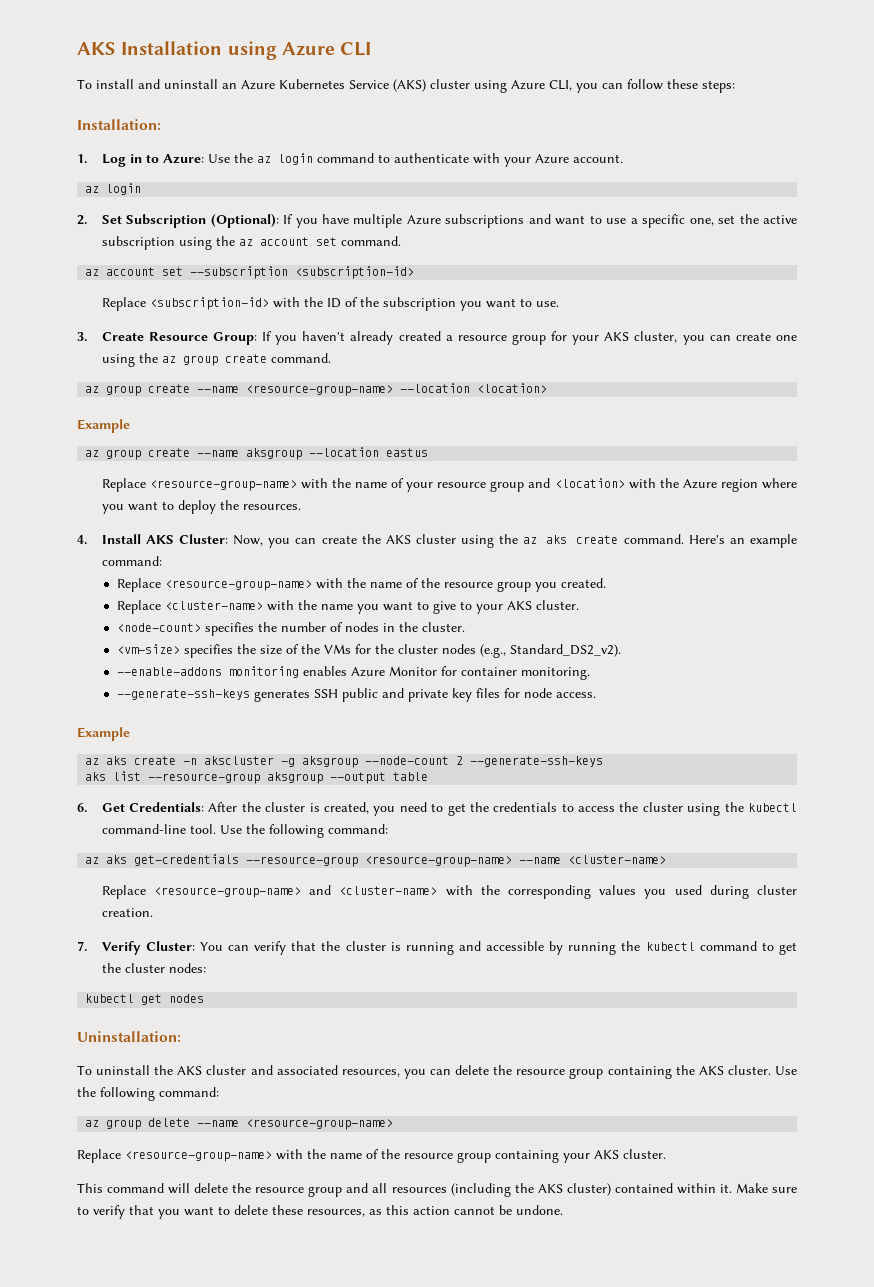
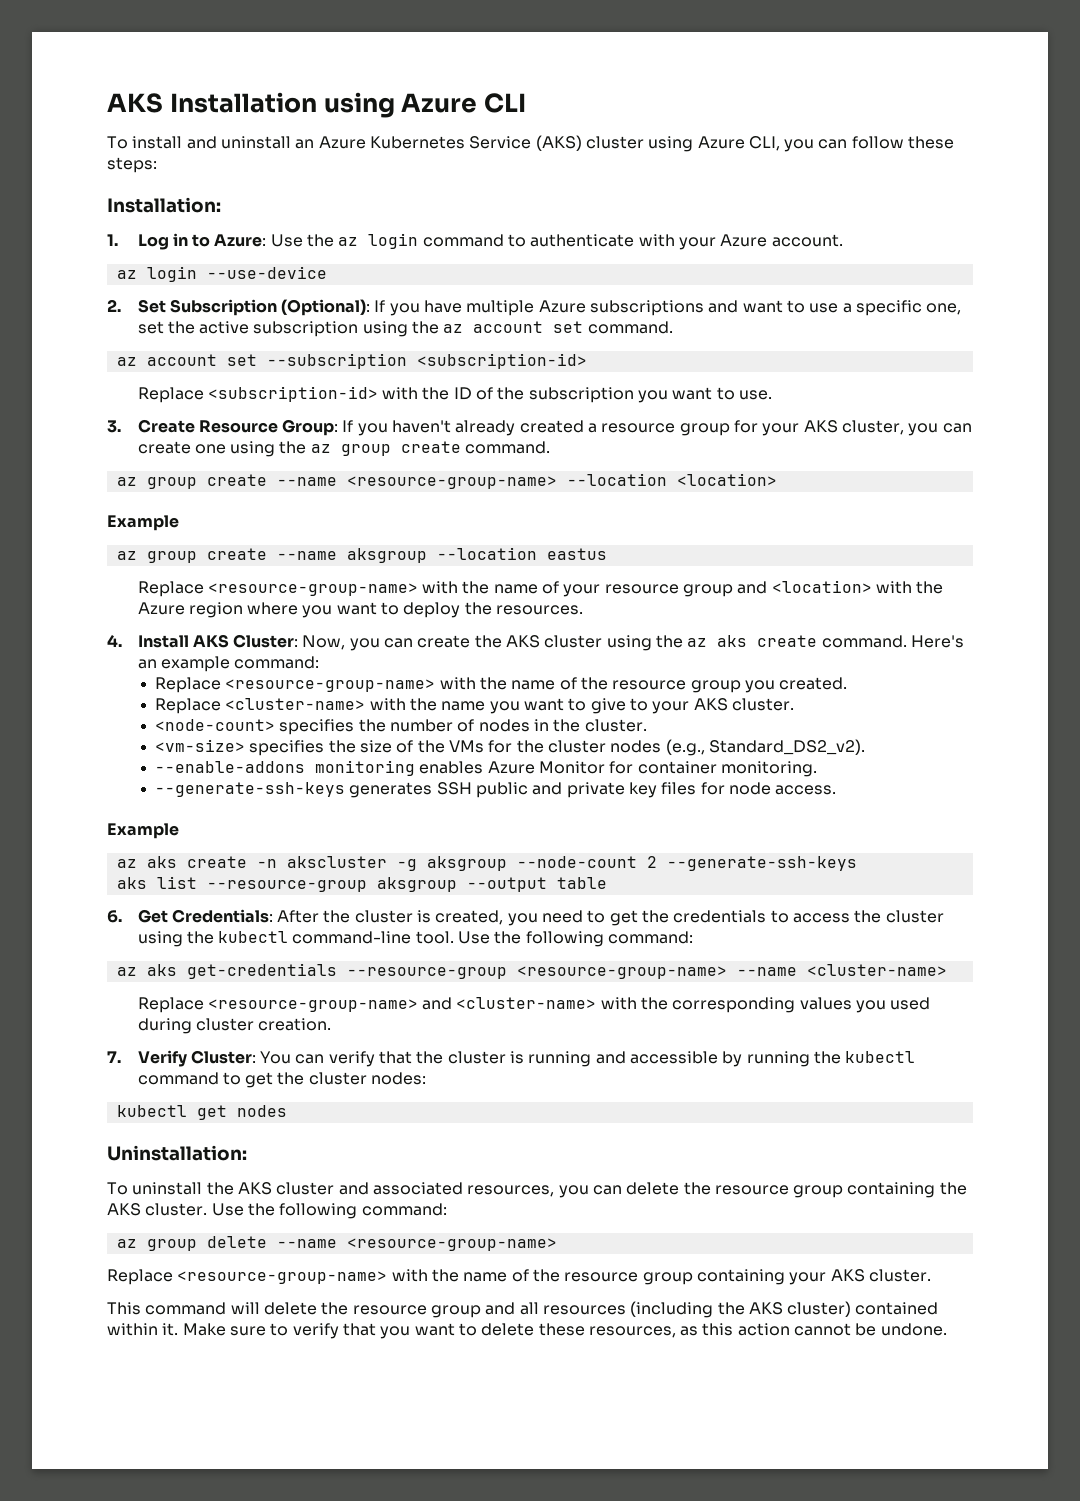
  1. Log in to Azure: Use the az login command to authenticate with your Azure account.
- az login
+ az login --use-device

